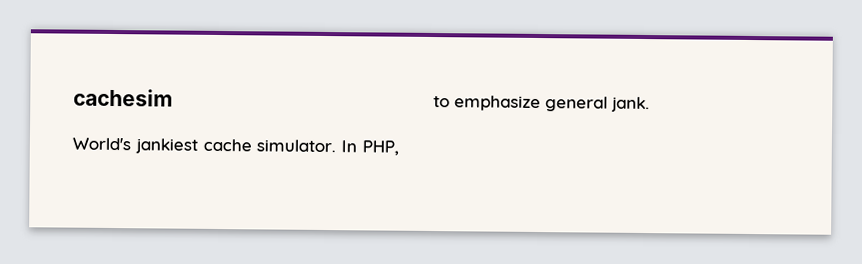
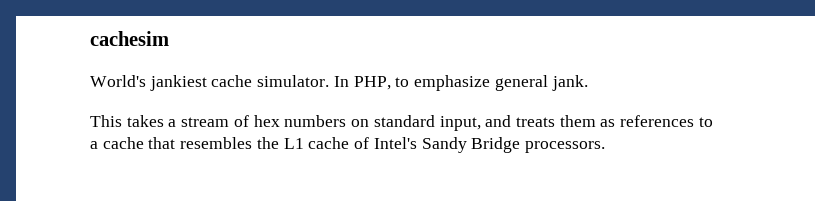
+ This takes a stream of hex numbers on standard input, and treats them as references to a cache that resembles the L1 cache of Intel's Sandy Bridge processors.

